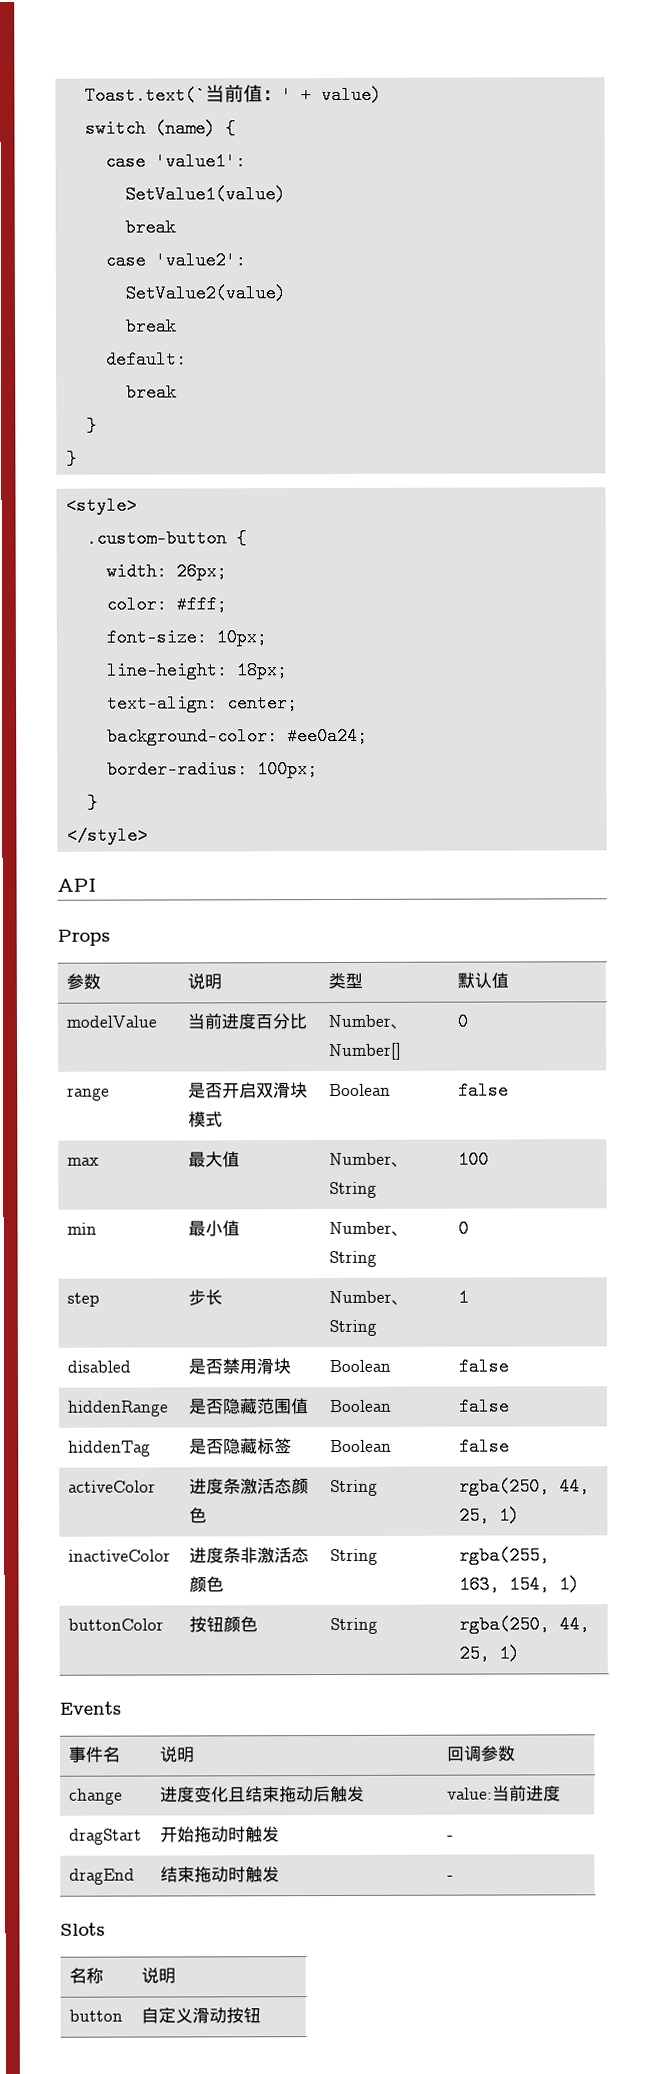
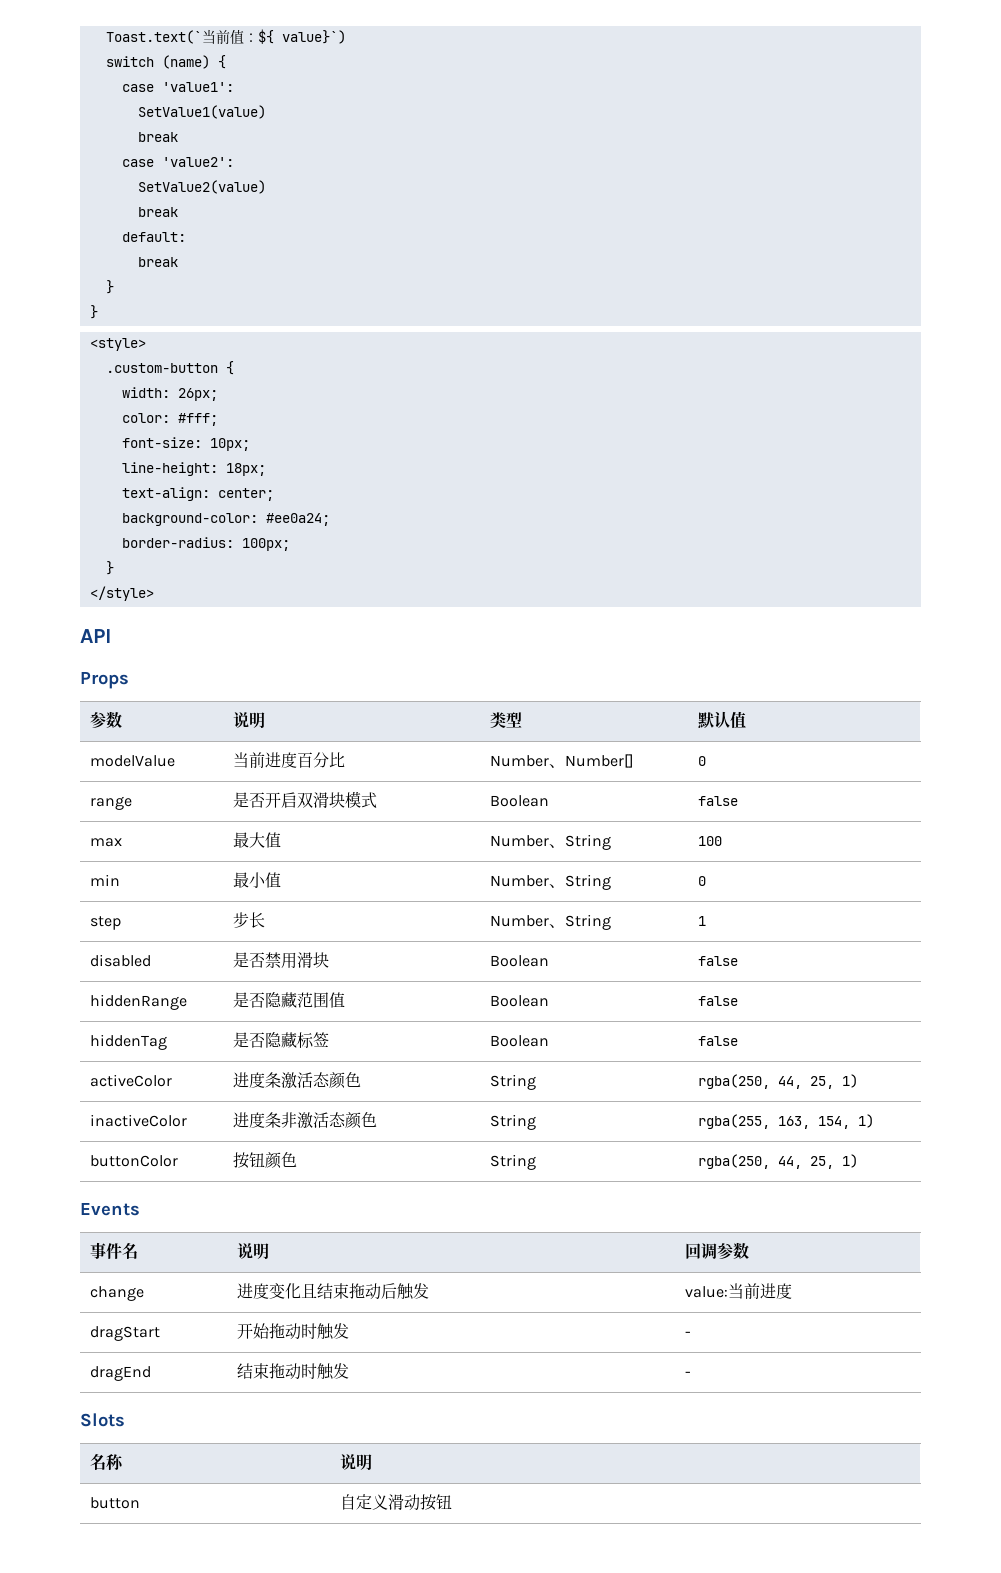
- Toast.text(`当前值：' + value)
+ Toast.text(`当前值：${ value}`)

